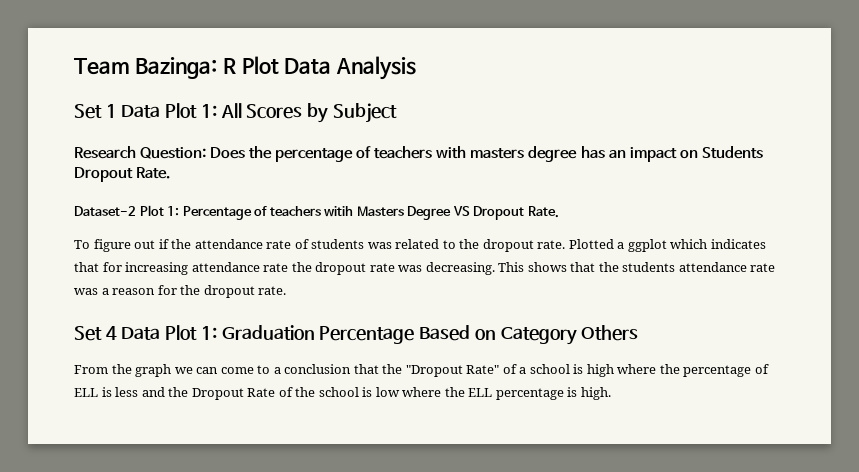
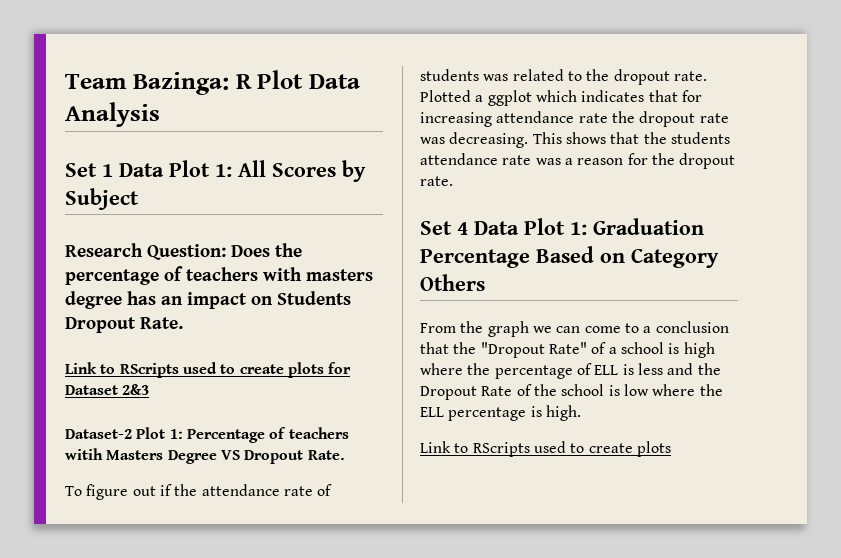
+ Link to RScripts used to create plots for Dataset 2&3
  From the graph we can come to a conclusion that the "Dropout Rate" of a school is high where the percentage of ELL is less and the Dropout Rate of the school is low where the ELL percentage is high.
+ Link to RScripts used to create plots

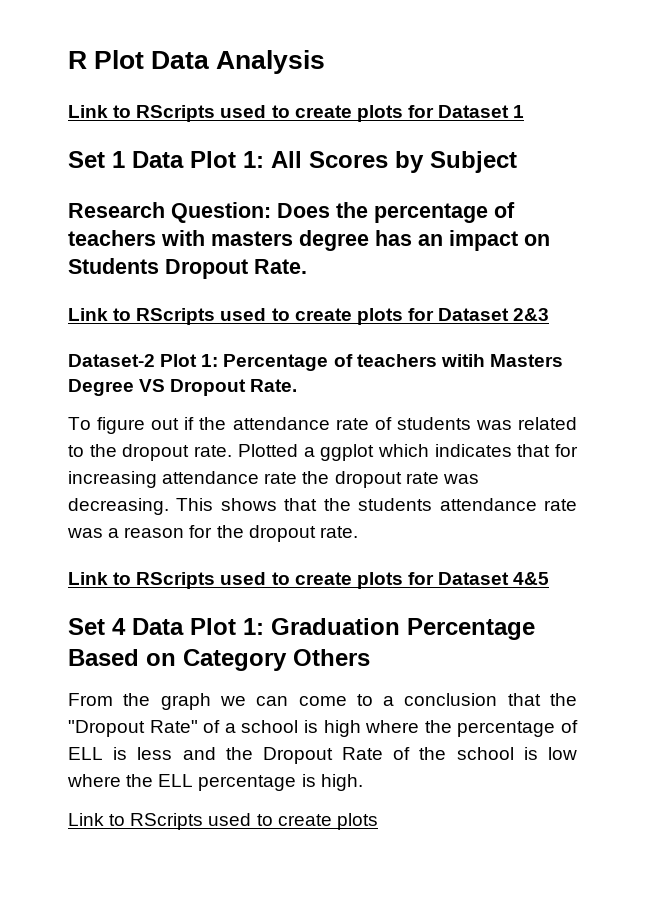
- Team Bazinga: R Plot Data Analysis
+ R Plot Data Analysis
+ Link to RScripts used to create plots for Dataset 1
+ Link to RScripts used to create plots for Dataset 4&5

